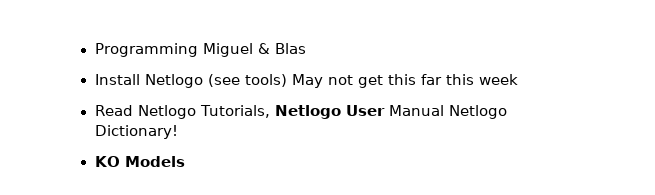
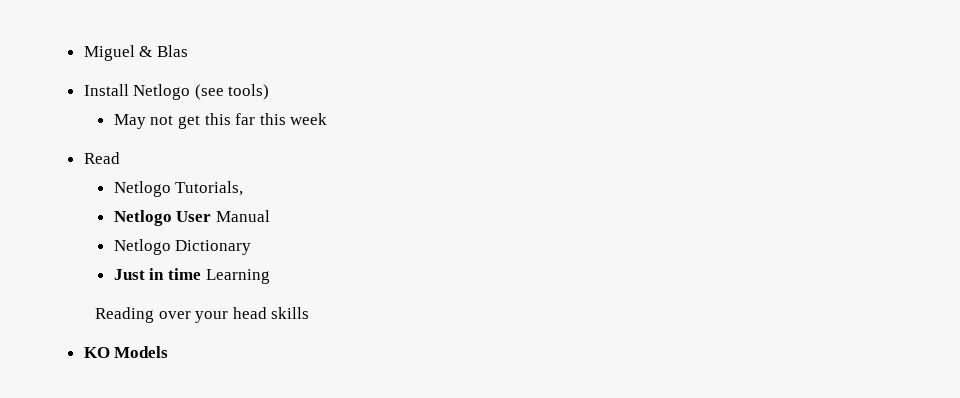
- Programming Miguel & Blas
+ Miguel & Blas
- Install Netlogo (see tools) May not get this far this week
+ Install Netlogo (see tools)
+ May not get this far this week
- Read Netlogo Tutorials, Netlogo User Manual Netlogo Dictionary!
+ Read
+ Netlogo Tutorials,
+ Netlogo User Manual
+ Netlogo Dictionary
+ Just in time Learning
+ Reading over your head skills

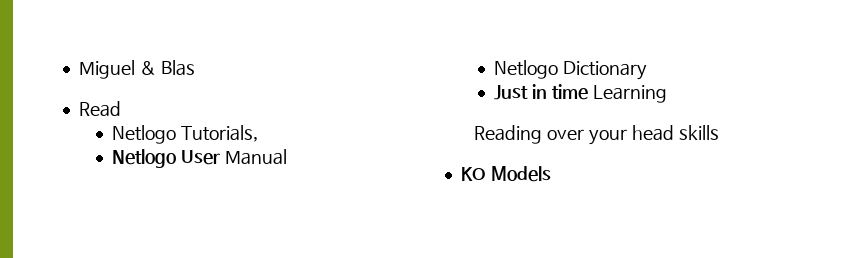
- Install Netlogo (see tools)
- May not get this far this week

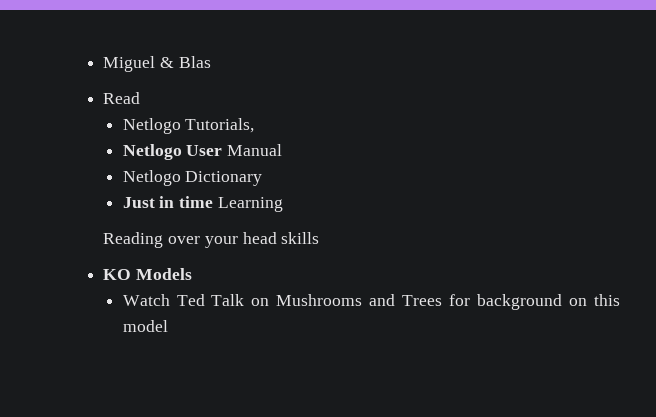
+ Watch Ted Talk on Mushrooms and Trees for background on this model

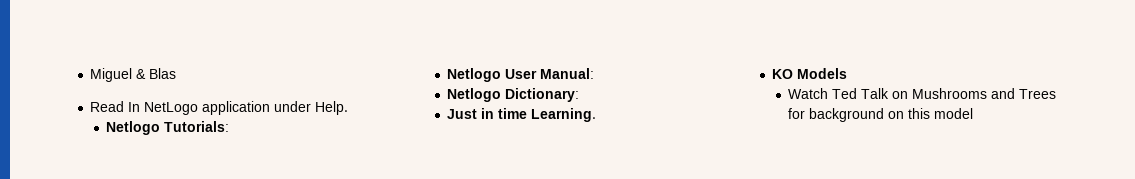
- Read
- Netlogo Tutorials,
+ Read In NetLogo application under Help.
+ Netlogo Tutorials:
- Netlogo User Manual
- Netlogo Dictionary
+ Netlogo User Manual:
+ Netlogo Dictionary:
- Just in time Learning
- Reading over your head skills
+ Just in time Learning.

